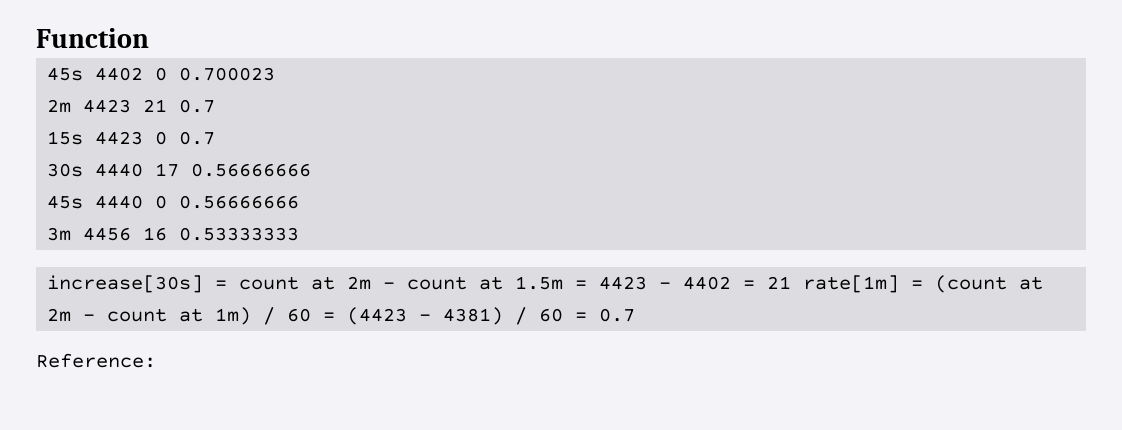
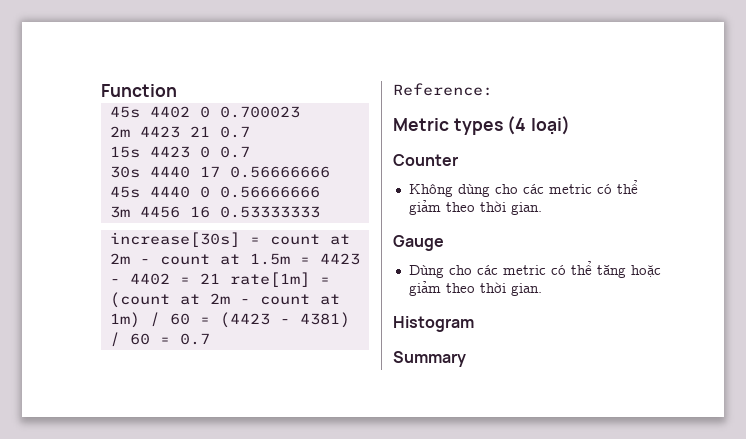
+ Metric types (4 loại)
+ Counter
+ Không dùng cho các metric có thể giảm theo thời gian.
+ Gauge
+ Dùng cho các metric có thể tăng hoặc giảm theo thời gian.
+ Histogram
+ Summary

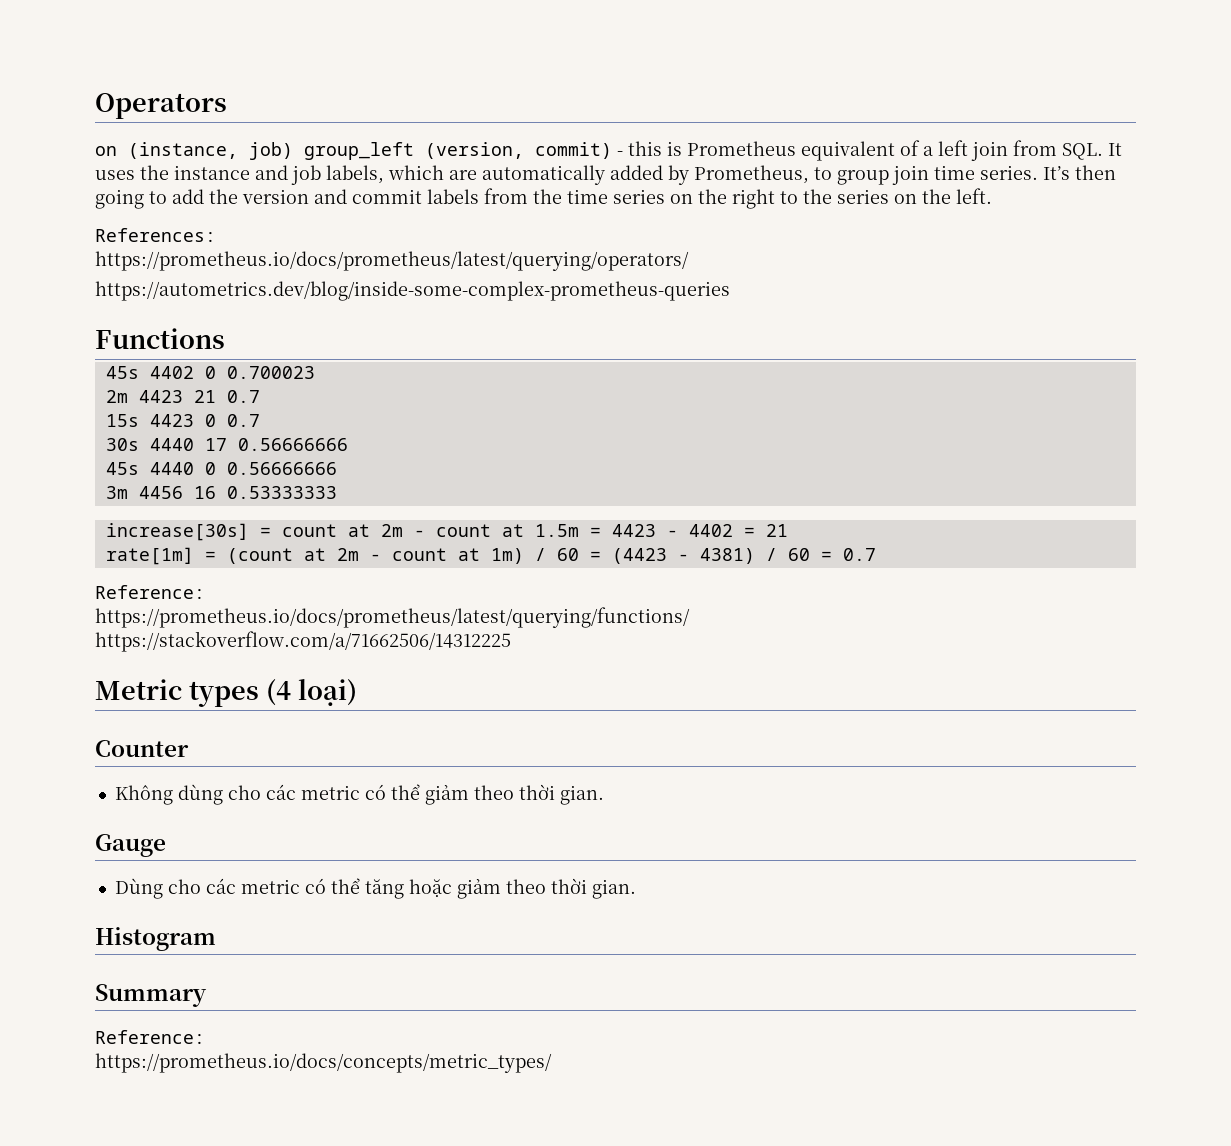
- Function
+ Operators
+ on (instance, job) group_left (version, commit) - this is Prometheus equivalent of a left join from SQL. It uses the instance and job labels, which are automatically added by Prometheus, to group join time series. It’s then going to add the version and commit labels from the time series on the right to the series on the left.
+ References:
+ https://prometheus.io/docs/prometheus/latest/querying/operators/
+ https://autometrics.dev/blog/inside-some-complex-prometheus-queries
+ Functions
- increase[30s] = count at 2m - count at 1.5m = 4423 - 4402 = 21 rate[1m] = (count at 2m - count at 1m) / 60 = (4423 - 4381) / 60 = 0.7
+ increase[30s] = count at 2m - count at 1.5m = 4423 - 4402 = 21
+ rate[1m] = (count at 2m - count at 1m) / 60 = (4423 - 4381) / 60 = 0.7
+ https://prometheus.io/docs/prometheus/latest/querying/functions/
+ https://stackoverflow.com/a/71662506/14312225
  Summary
+ Reference:
+ https://prometheus.io/docs/concepts/metric_types/

